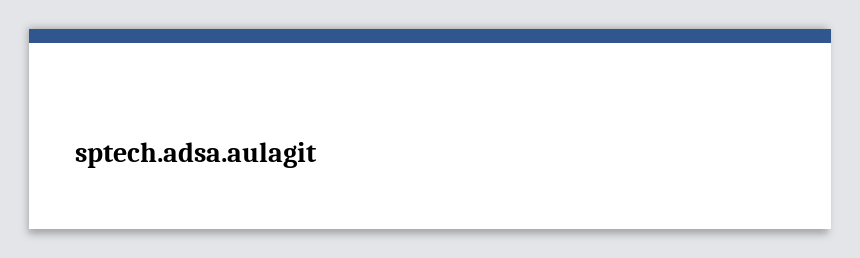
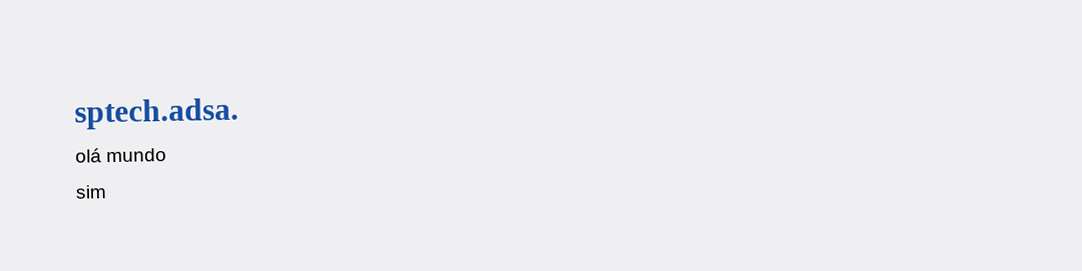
- sptech.adsa.aulagit
+ sptech.adsa.
+ olá mundo
+ sim

